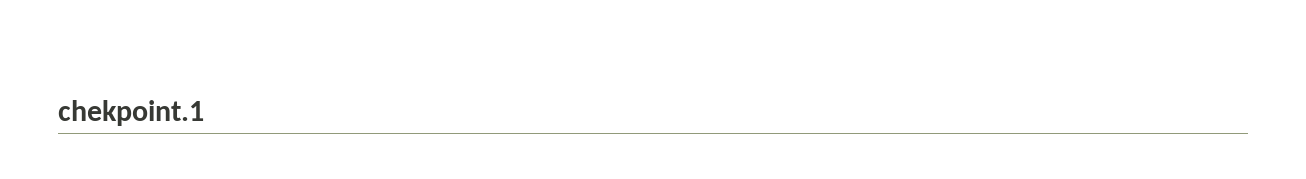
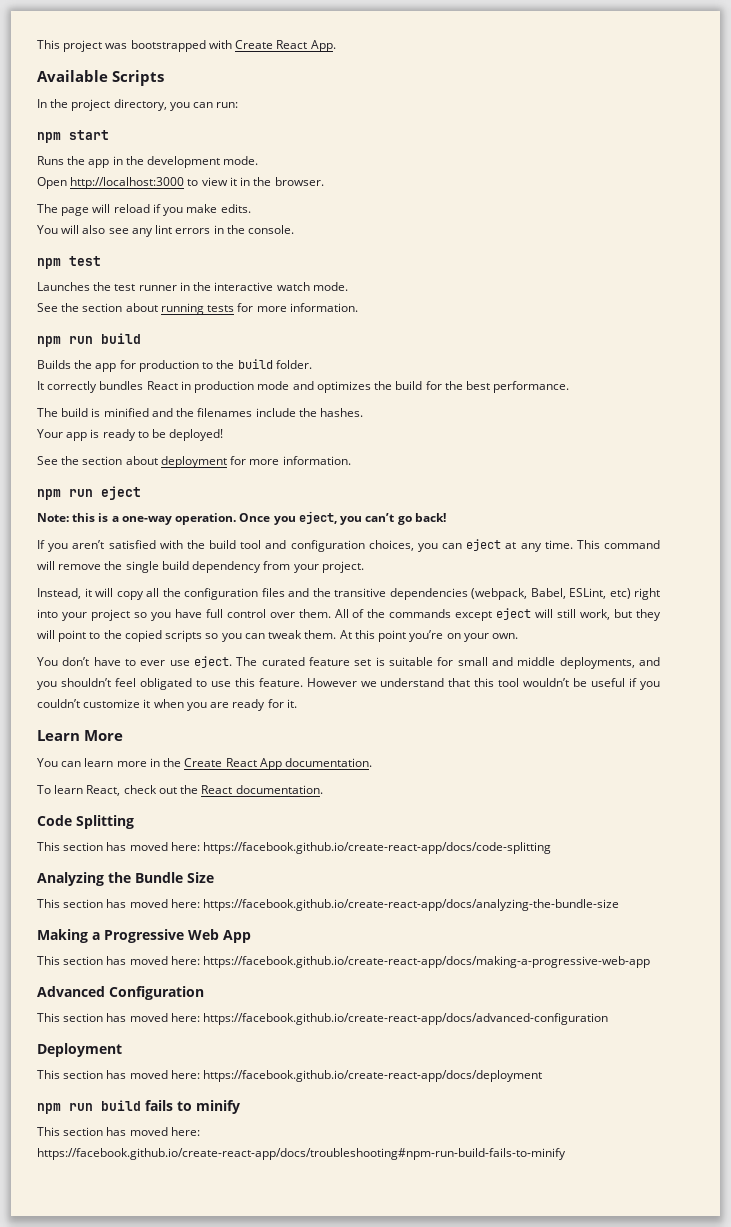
- chekpoint.1
+ This project was bootstrapped with Create React App.
+ Available Scripts
+ In the project directory, you can run:
+ npm start
+ Runs the app in the development mode.
+ Open http://localhost:3000 to view it in the browser.
+ The page will reload if you make edits.
+ You will also see any lint errors in the console.
+ npm test
+ Launches the test runner in the interactive watch mode.
+ See the section about running tests for more information.
+ npm run build
+ Builds the app for production to the build folder.
+ It correctly bundles React in production mode and optimizes the build for the best performance.
+ The build is minified and the filenames include the hashes.
+ Your app is ready to be deployed!
+ See the section about deployment for more information.
+ npm run eject
+ Note: this is a one-way operation. Once you eject, you can’t go back!
+ If you aren’t satisfied with the build tool and configuration choices, you can eject at any time. This command will remove the single build dependency from your project.
+ Instead, it will copy all the configuration files and the transitive dependencies (webpack, Babel, ESLint, etc) right into your project so you have full control over them. All of the commands except eject will still work, but they will point to the copied scripts so you can tweak them. At this point you’re on your own.
+ You don’t have to ever use eject. The curated feature set is suitable for small and middle deployments, and you shouldn’t feel obligated to use this feature. However we understand that this tool wouldn’t be useful if you couldn’t customize it when you are ready for it.
+ Learn More
+ You can learn more in the Create React App documentation.
+ To learn React, check out the React documentation.
+ Code Splitting
+ This section has moved here: https://facebook.github.io/create-react-app/docs/code-splitting
+ Analyzing the Bundle Size
+ This section has moved here: https://facebook.github.io/create-react-app/docs/analyzing-the-bundle-size
+ Making a Progressive Web App
+ This section has moved here: https://facebook.github.io/create-react-app/docs/making-a-progressive-web-app
+ Advanced Configuration
+ This section has moved here: https://facebook.github.io/create-react-app/docs/advanced-configuration
+ Deployment
+ This section has moved here: https://facebook.github.io/create-react-app/docs/deployment
+ npm run build fails to minify
+ This section has moved here: https://facebook.github.io/create-react-app/docs/troubleshooting#npm-run-build-fails-to-minify

